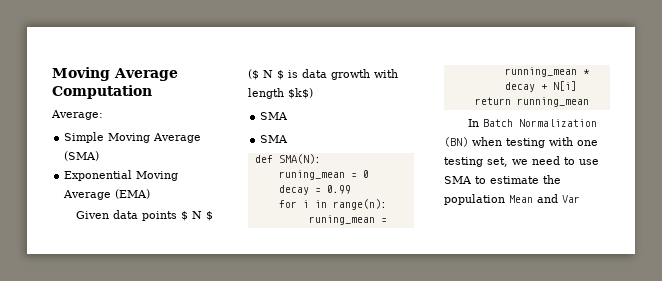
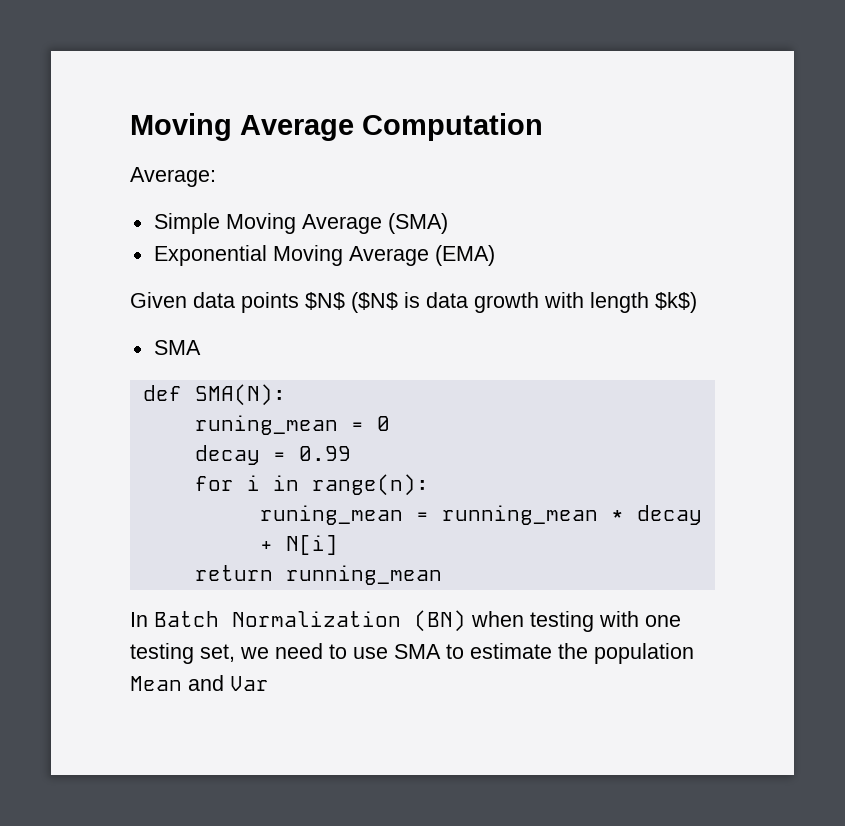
- Given data points $ N $ ($ N $ is data growth with length $k$)
- SMA
+ Given data points $N$ ($N$ is data growth with length $k$)

